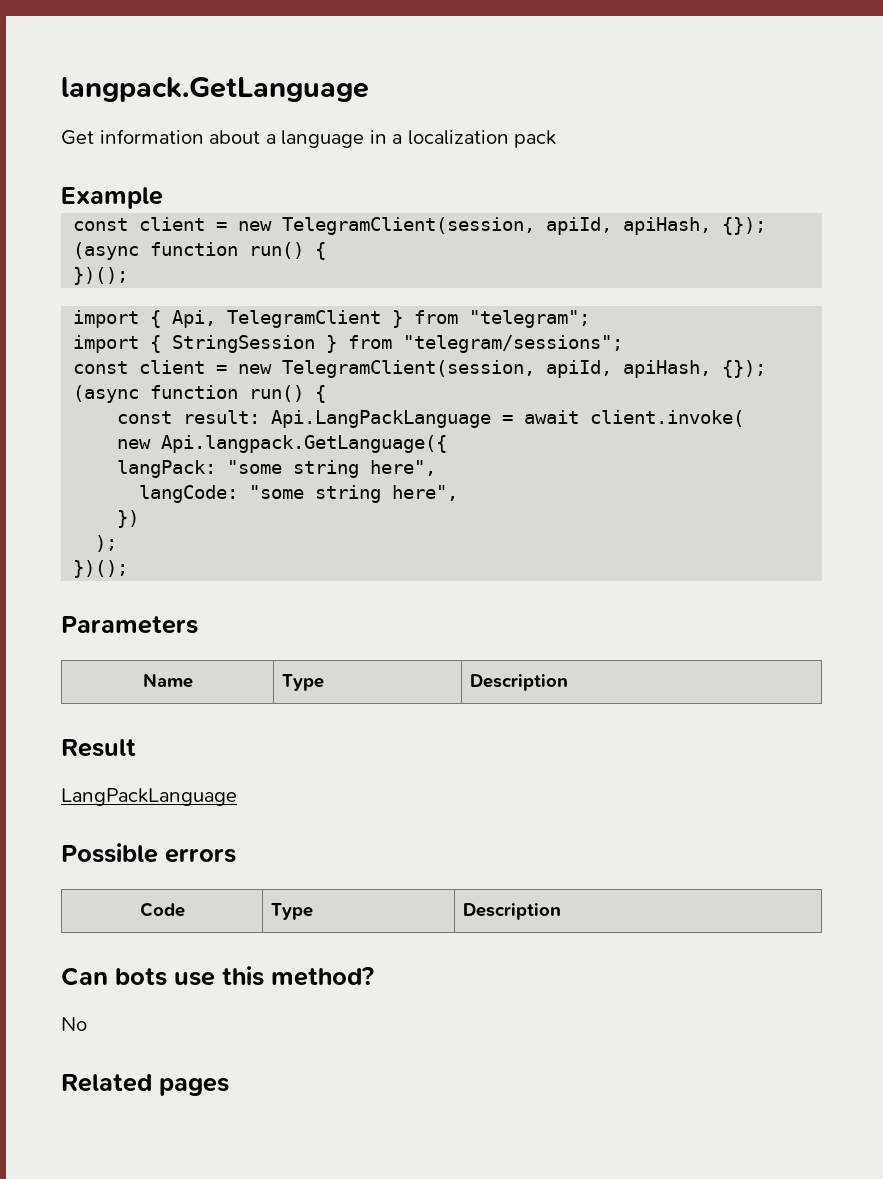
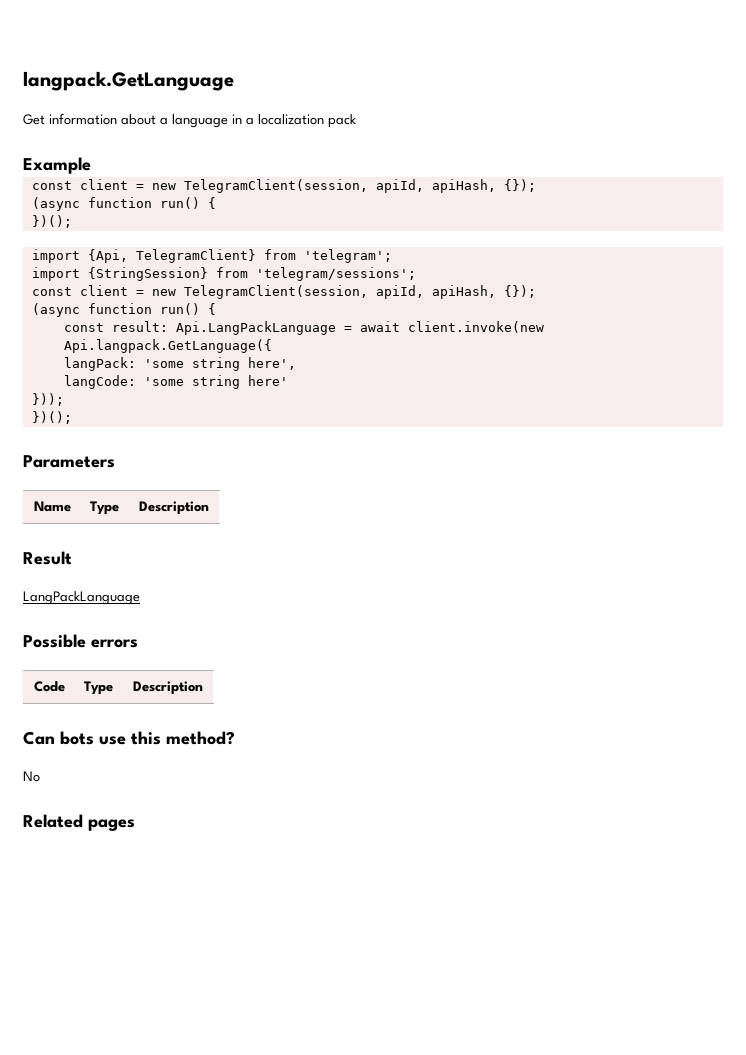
- import { Api, TelegramClient } from "telegram";
- import { StringSession } from "telegram/sessions";
+ import {Api, TelegramClient} from 'telegram';
+ import {StringSession} from 'telegram/sessions';
- const result: Api.LangPackLanguage = await client.invoke(
- new Api.langpack.GetLanguage({
+ const result: Api.LangPackLanguage = await client.invoke(new Api.langpack.GetLanguage({
- langPack: "some string here",
- langCode: "some string here",
- })
- );
+ langPack: 'some string here',
+ langCode: 'some string here'
+ }));

